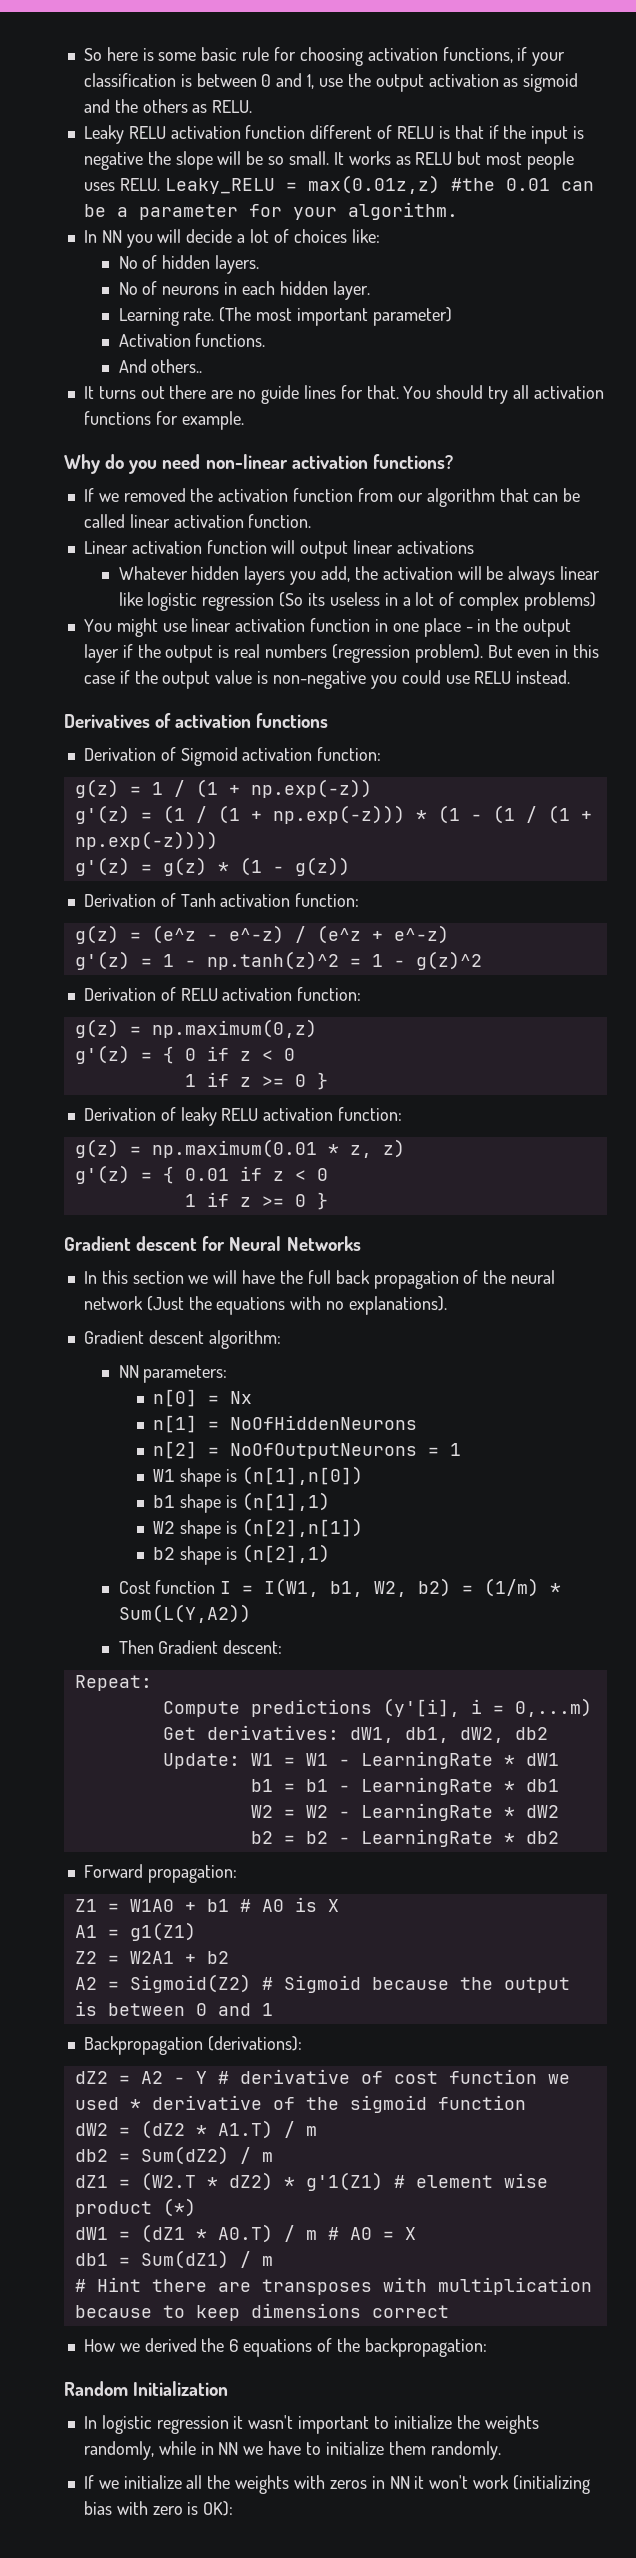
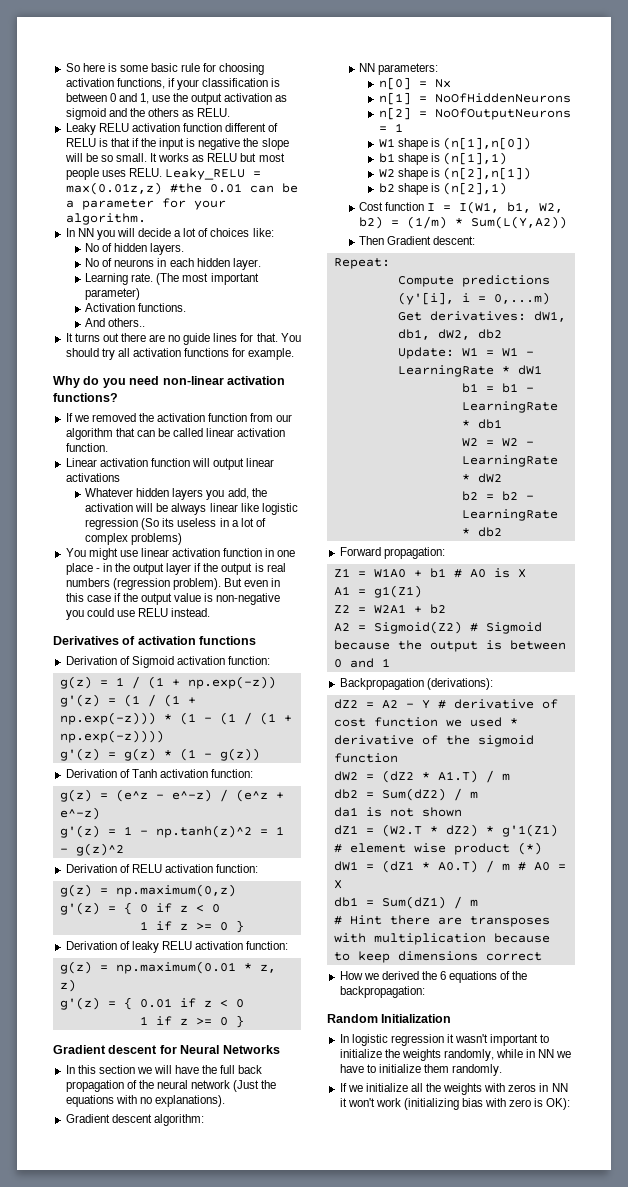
+ da1 is not shown

